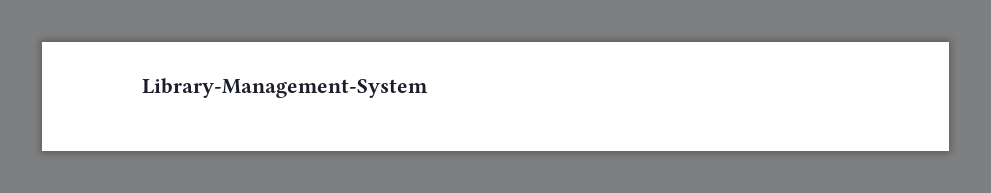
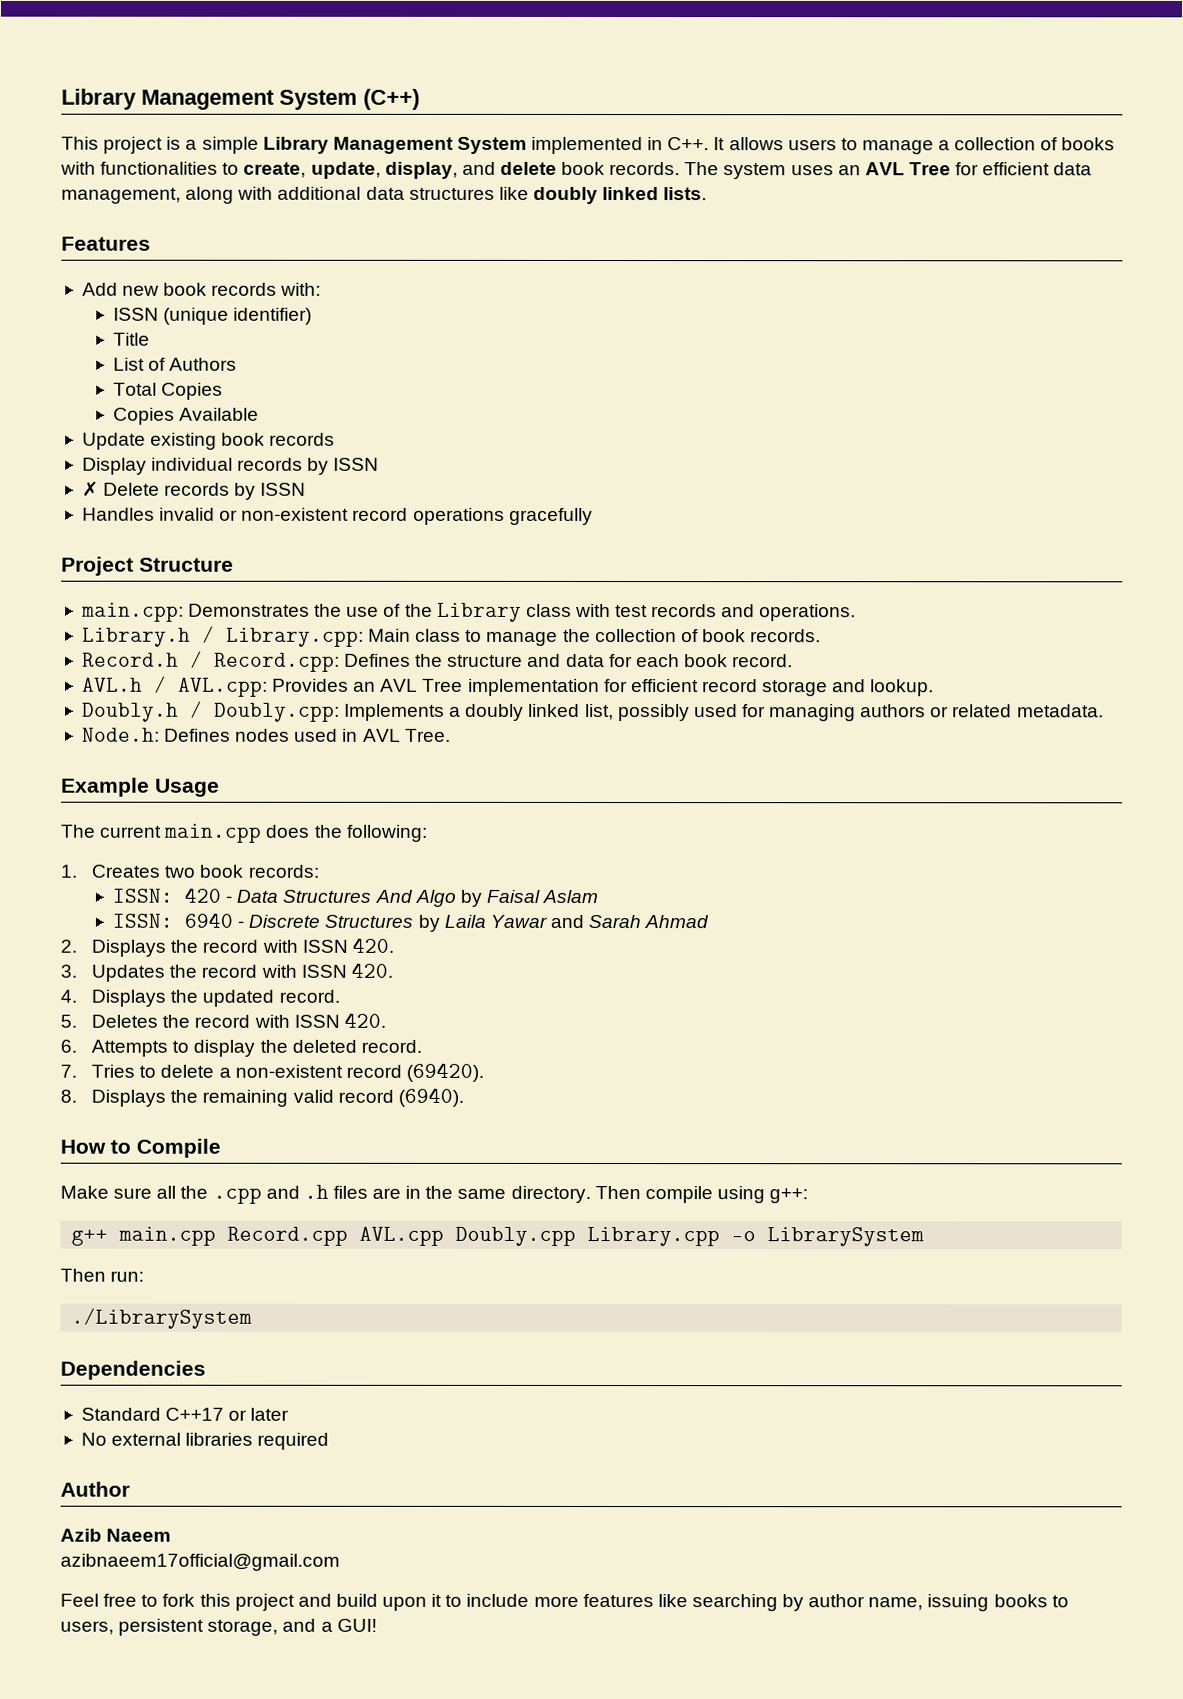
- Library-Management-System
+ Library Management System (C++)
+ This project is a simple Library Management System implemented in C++. It allows users to manage a collection of books with functionalities to create, update, display, and delete book records. The system uses an AVL Tree for efficient data management, along with additional data structures like doubly linked lists.
+ Features
+ Add new book records with:
+ ISSN (unique identifier)
+ Title
+ List of Authors
+ Total Copies
+ Copies Available
+ Update existing book records
+ Display individual records by ISSN
+ ✗ Delete records by ISSN
+ Handles invalid or non-existent record operations gracefully
+ Project Structure
+ main.cpp: Demonstrates the use of the Library class with test records and operations.
+ Library.h / Library.cpp: Main class to manage the collection of book records.
+ Record.h / Record.cpp: Defines the structure and data for each book record.
+ AVL.h / AVL.cpp: Provides an AVL Tree implementation for efficient record storage and lookup.
+ Doubly.h / Doubly.cpp: Implements a doubly linked list, possibly used for managing authors or related metadata.
+ Node.h: Defines nodes used in AVL Tree.
+ Example Usage
+ The current main.cpp does the following:
+ 1. Creates two book records:
+ ISSN: 420 - Data Structures And Algo by Faisal Aslam
+ ISSN: 6940 - Discrete Structures by Laila Yawar and Sarah Ahmad
+ 2. Displays the record with ISSN 420.
+ 3. Updates the record with ISSN 420.
+ 4. Displays the updated record.
+ 5. Deletes the record with ISSN 420.
+ 6. Attempts to display the deleted record.
+ 7. Tries to delete a non-existent record (69420).
+ 8. Displays the remaining valid record (6940).
+ How to Compile
+ Make sure all the .cpp and .h files are in the same directory. Then compile using g++:
+ g++ main.cpp Record.cpp AVL.cpp Doubly.cpp Library.cpp -o LibrarySystem
+ Then run:
+ ./LibrarySystem
+ Dependencies
+ Standard C++17 or later
+ No external libraries required
+ Author
+ Azib Naeem
+ azibnaeem17official@gmail.com
+ Feel free to fork this project and build upon it to include more features like searching by author name, issuing books to users, persistent storage, and a GUI!

